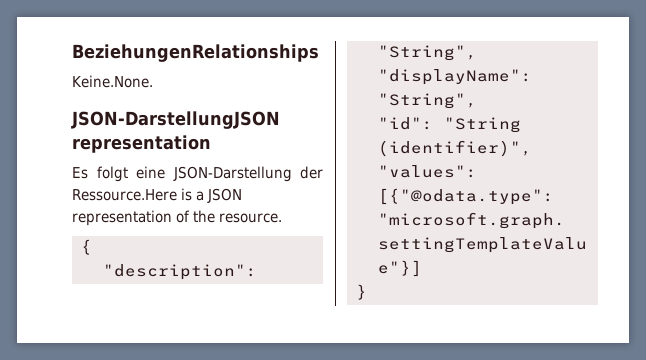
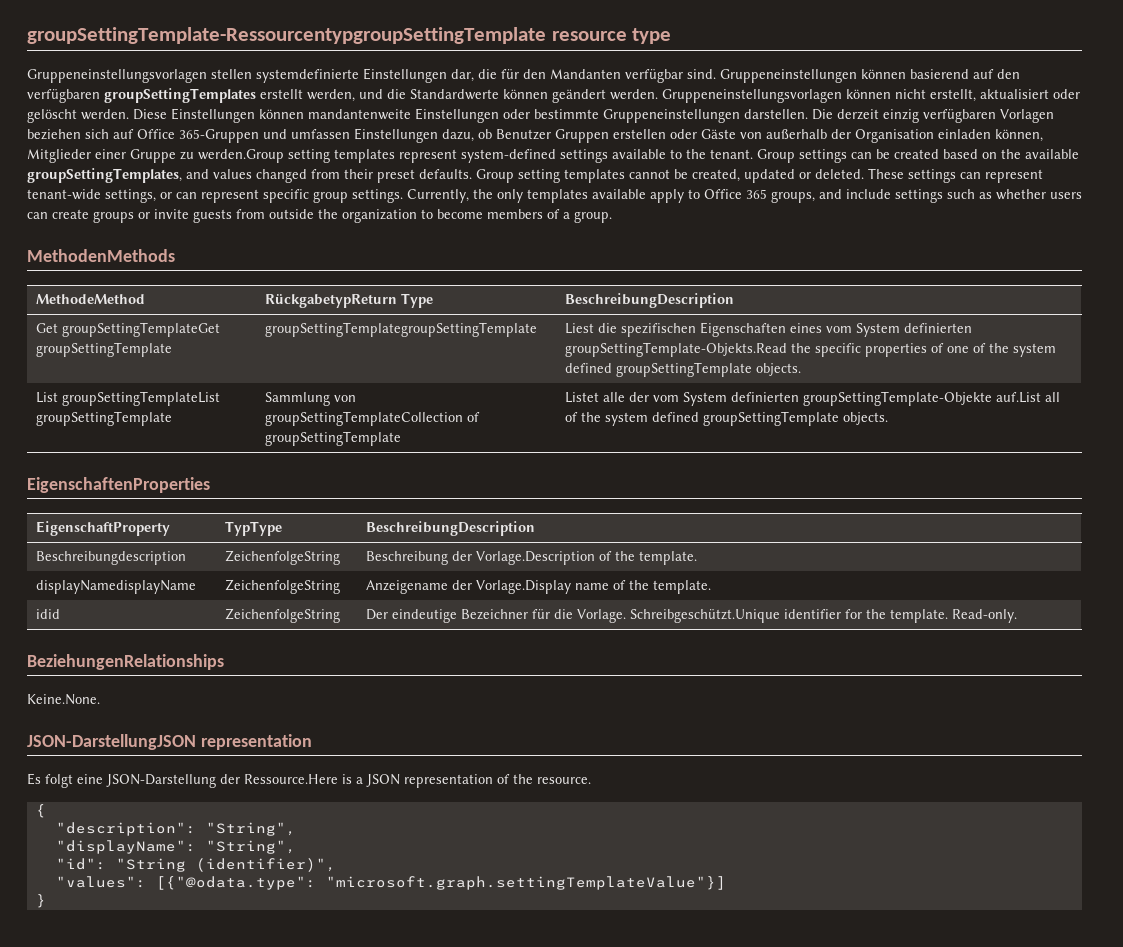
+ groupSettingTemplate-RessourcentypgroupSettingTemplate resource type
+ Gruppeneinstellungsvorlagen stellen systemdefinierte Einstellungen dar, die für den Mandanten verfügbar sind. Gruppeneinstellungen können basierend auf den verfügbaren groupSettingTemplates erstellt werden, und die Standardwerte können geändert werden. Gruppeneinstellungsvorlagen können nicht erstellt, aktualisiert oder gelöscht werden. Diese Einstellungen können mandantenweite Einstellungen oder bestimmte Gruppeneinstellungen darstellen. Die derzeit einzig verfügbaren Vorlagen beziehen sich auf Office 365-Gruppen und umfassen Einstellungen dazu, ob Benutzer Gruppen erstellen oder Gäste von außerhalb der Organisation einladen können, Mitglieder einer Gruppe zu werden.Group setting templates represent system-defined settings available to the tenant. Group settings can be created based on the available groupSettingTemplates, and values changed from their preset defaults. Group setting templates cannot be created, updated or deleted. These settings can represent tenant-wide settings, or can represent specific group settings. Currently, the only templates available apply to Office 365 groups, and include settings such as whether users can create groups or invite guests from outside the organization to become members of a group.
+ MethodenMethods
+ MethodeMethod | RückgabetypReturn Type | BeschreibungDescription
+ Get groupSettingTemplateGet groupSettingTemplate | groupSettingTemplategroupSettingTemplate | Liest die spezifischen Eigenschaften eines vom System definierten groupSettingTemplate-Objekts.Read the specific properties of one of the system defined groupSettingTemplate objects.
+ List groupSettingTemplateList groupSettingTemplate | Sammlung von groupSettingTemplateCollection of groupSettingTemplate | Listet alle der vom System definierten groupSettingTemplate-Objekte auf.List all of the system defined groupSettingTemplate objects.
+ EigenschaftenProperties
+ EigenschaftProperty | TypType | BeschreibungDescription
+ Beschreibungdescription | ZeichenfolgeString | Beschreibung der Vorlage.Description of the template.
+ displayNamedisplayName | ZeichenfolgeString | Anzeigename der Vorlage.Display name of the template.
+ idid | ZeichenfolgeString | Der eindeutige Bezeichner für die Vorlage. Schreibgeschützt.Unique identifier for the template. Read-only.

